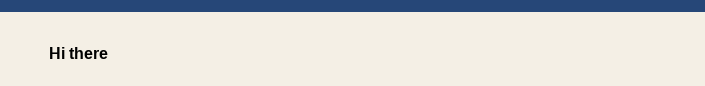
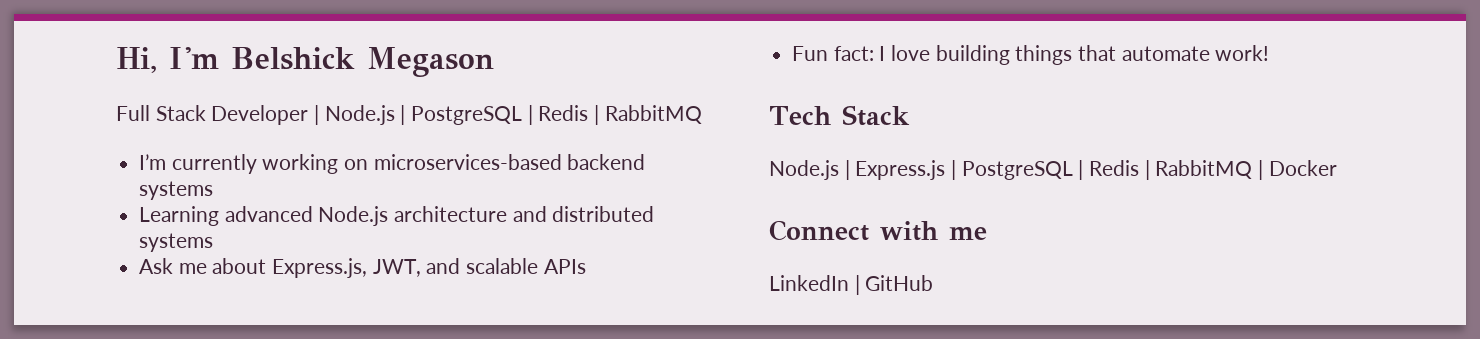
- Hi there
+ Hi, I'm Belshick Megason
+ Full Stack Developer | Node.js | PostgreSQL | Redis | RabbitMQ
+ I’m currently working on microservices-based backend systems
+ Learning advanced Node.js architecture and distributed systems
+ Ask me about Express.js, JWT, and scalable APIs
+ Fun fact: I love building things that automate work!
+ Tech Stack
+ Node.js | Express.js | PostgreSQL | Redis | RabbitMQ | Docker
+ Connect with me
+ LinkedIn | GitHub

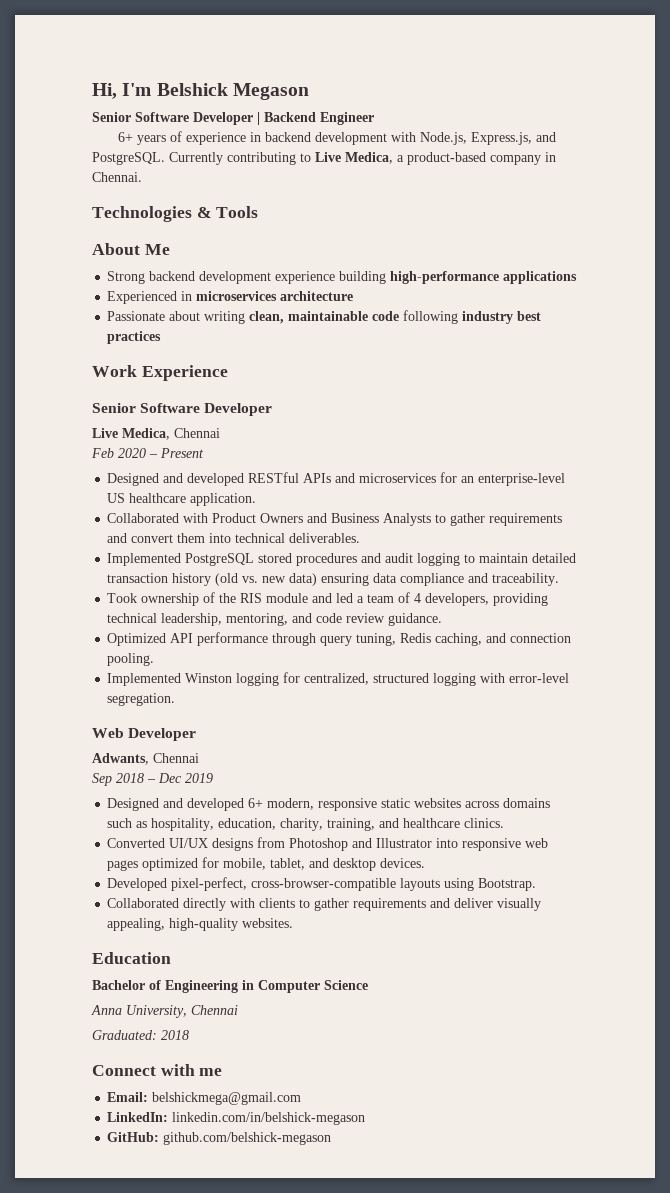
- Full Stack Developer | Node.js | PostgreSQL | Redis | RabbitMQ
- I’m currently working on microservices-based backend systems
- Learning advanced Node.js architecture and distributed systems
- Ask me about Express.js, JWT, and scalable APIs
- Fun fact: I love building things that automate work!
- Tech Stack
- Node.js | Express.js | PostgreSQL | Redis | RabbitMQ | Docker
+ Senior Software Developer | Backend Engineer
+ 6+ years of experience in backend development with Node.js, Express.js, and PostgreSQL. Currently contributing to Live Medica, a product-based company in Chennai.
+ Technologies & Tools
+ About Me
+ Strong backend development experience building high-performance applications
+ Experienced in microservices architecture
+ Passionate about writing clean, maintainable code following industry best practices
+ Work Experience
+ Senior Software Developer
+ Live Medica, Chennai
+ Feb 2020 – Present
+ Designed and developed RESTful APIs and microservices for an enterprise-level US healthcare application.
+ Collaborated with Product Owners and Business Analysts to gather requirements and convert them into technical deliverables.
+ Implemented PostgreSQL stored procedures and audit logging to maintain detailed transaction history (old vs. new data) ensuring data compliance and traceability.
+ Took ownership of the RIS module and led a team of 4 developers, providing technical leadership, mentoring, and code review guidance.
+ Optimized API performance through query tuning, Redis caching, and connection pooling.
+ Implemented Winston logging for centralized, structured logging with error-level segregation.
+ Web Developer
+ Adwants, Chennai
+ Sep 2018 – Dec 2019
+ Designed and developed 6+ modern, responsive static websites across domains such as hospitality, education, charity, training, and healthcare clinics.
+ Converted UI/UX designs from Photoshop and Illustrator into responsive web pages optimized for mobile, tablet, and desktop devices.
+ Developed pixel-perfect, cross-browser-compatible layouts using Bootstrap.
+ Collaborated directly with clients to gather requirements and deliver visually appealing, high-quality websites.
+ Education
+ Bachelor of Engineering in Computer Science
+ Anna University, Chennai
+ Graduated: 2018
  Connect with me
- LinkedIn | GitHub
+ Email: belshickmega@gmail.com
+ LinkedIn: linkedin.com/in/belshick-megason
+ GitHub: github.com/belshick-megason

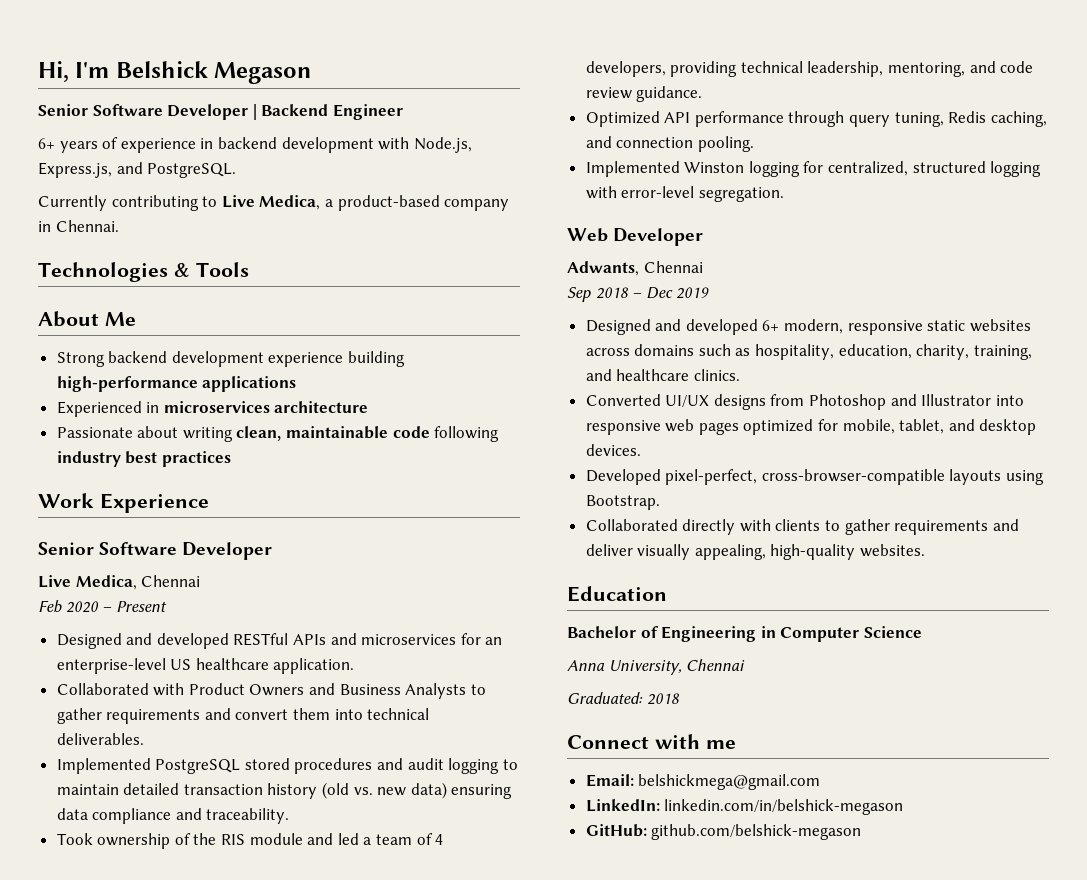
- 6+ years of experience in backend development with Node.js, Express.js, and PostgreSQL. Currently contributing to Live Medica, a product-based company in Chennai.
+ 6+ years of experience in backend development with Node.js, Express.js, and PostgreSQL.
+ Currently contributing to Live Medica, a product-based company in Chennai.

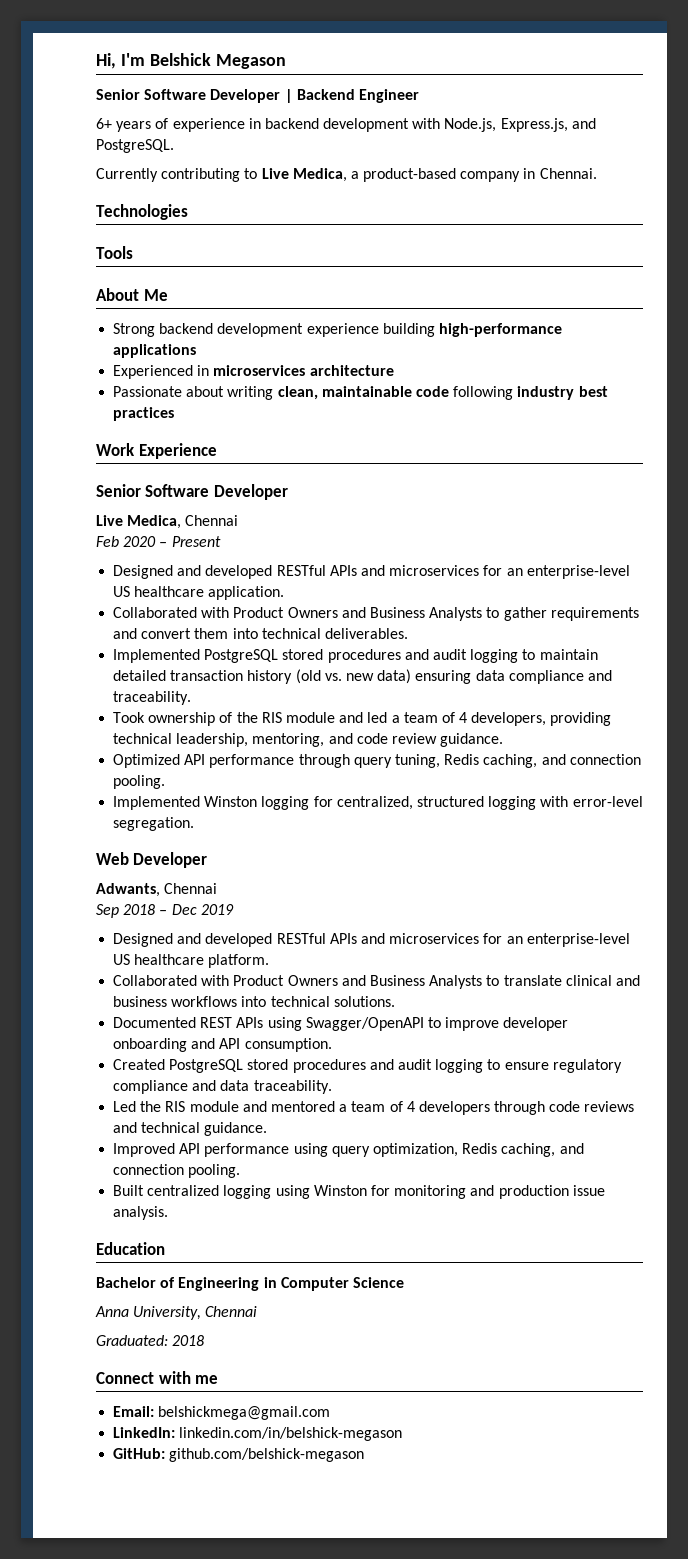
- Technologies & Tools
+ Technologies
+ Tools
- Designed and developed 6+ modern, responsive static websites across domains such as hospitality, education, charity, training, and healthcare clinics.
- Converted UI/UX designs from Photoshop and Illustrator into responsive web pages optimized for mobile, tablet, and desktop devices.
- Developed pixel-perfect, cross-browser-compatible layouts using Bootstrap.
- Collaborated directly with clients to gather requirements and deliver visually appealing, high-quality websites.
+ Designed and developed RESTful APIs and microservices for an enterprise-level US healthcare platform.
+ Collaborated with Product Owners and Business Analysts to translate clinical and business workflows into technical solutions.
+ Documented REST APIs using Swagger/OpenAPI to improve developer onboarding and API consumption.
+ Created PostgreSQL stored procedures and audit logging to ensure regulatory compliance and data traceability.
+ Led the RIS module and mentored a team of 4 developers through code reviews and technical guidance.
+ Improved API performance using query optimization, Redis caching, and connection pooling.
+ Built centralized logging using Winston for monitoring and production issue analysis.

